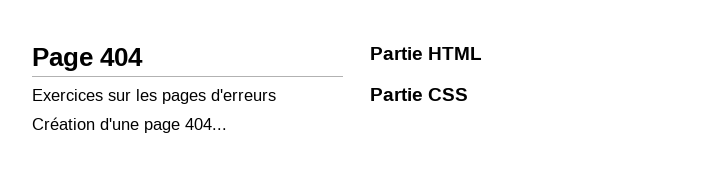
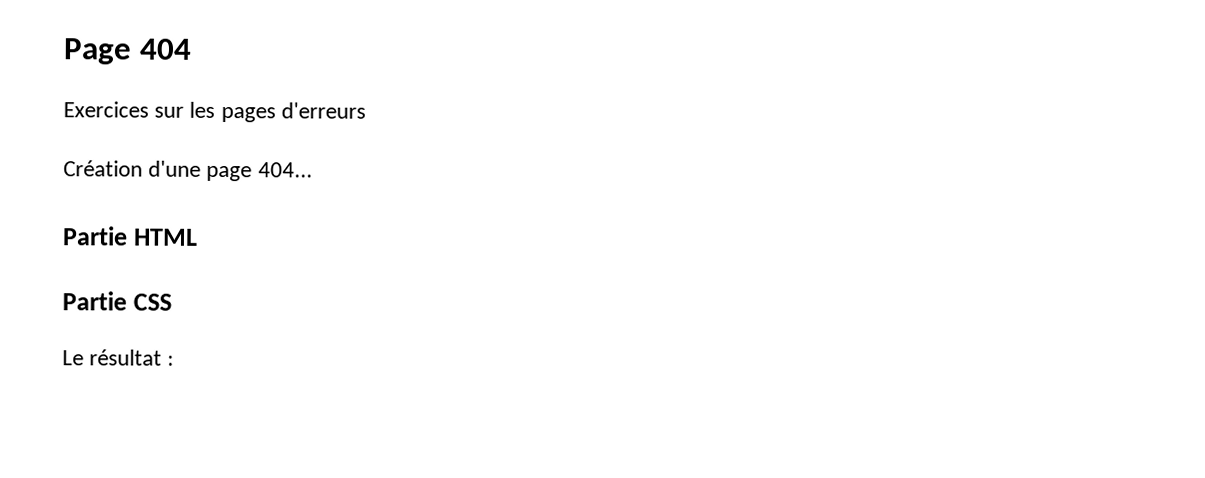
+ Le résultat :

